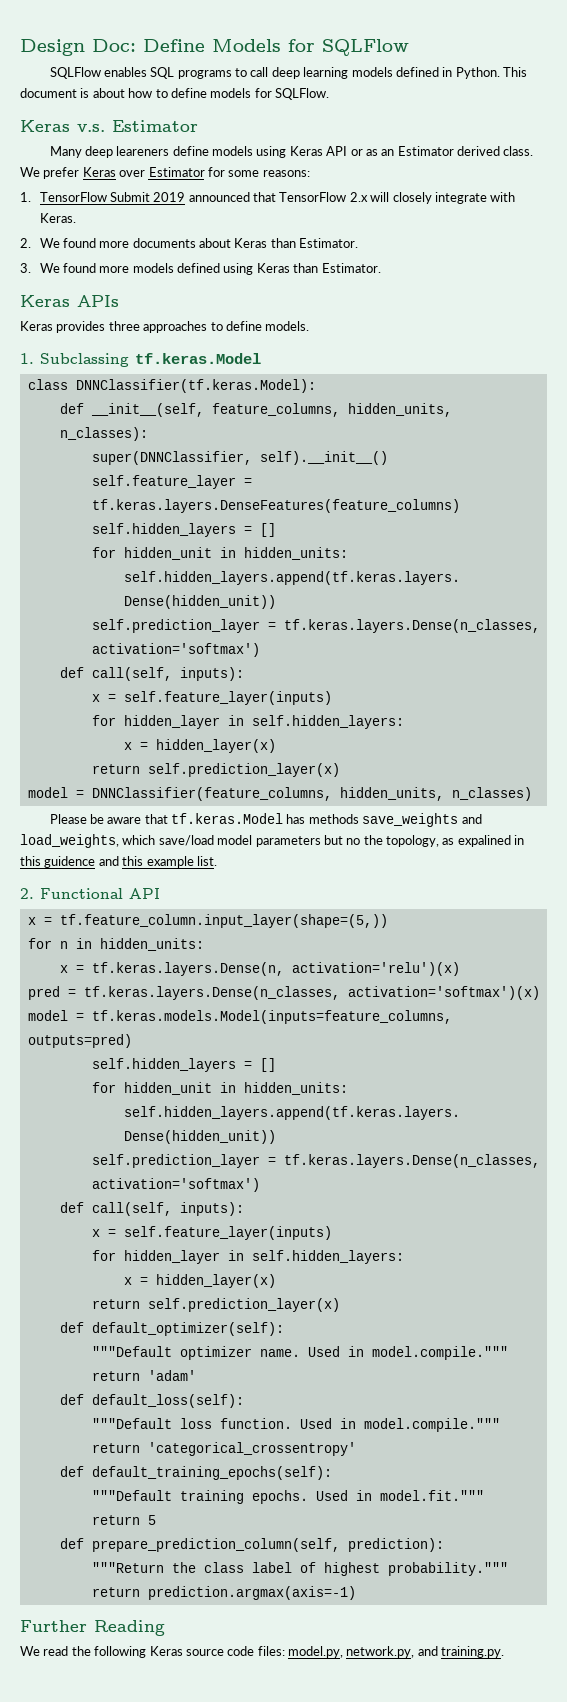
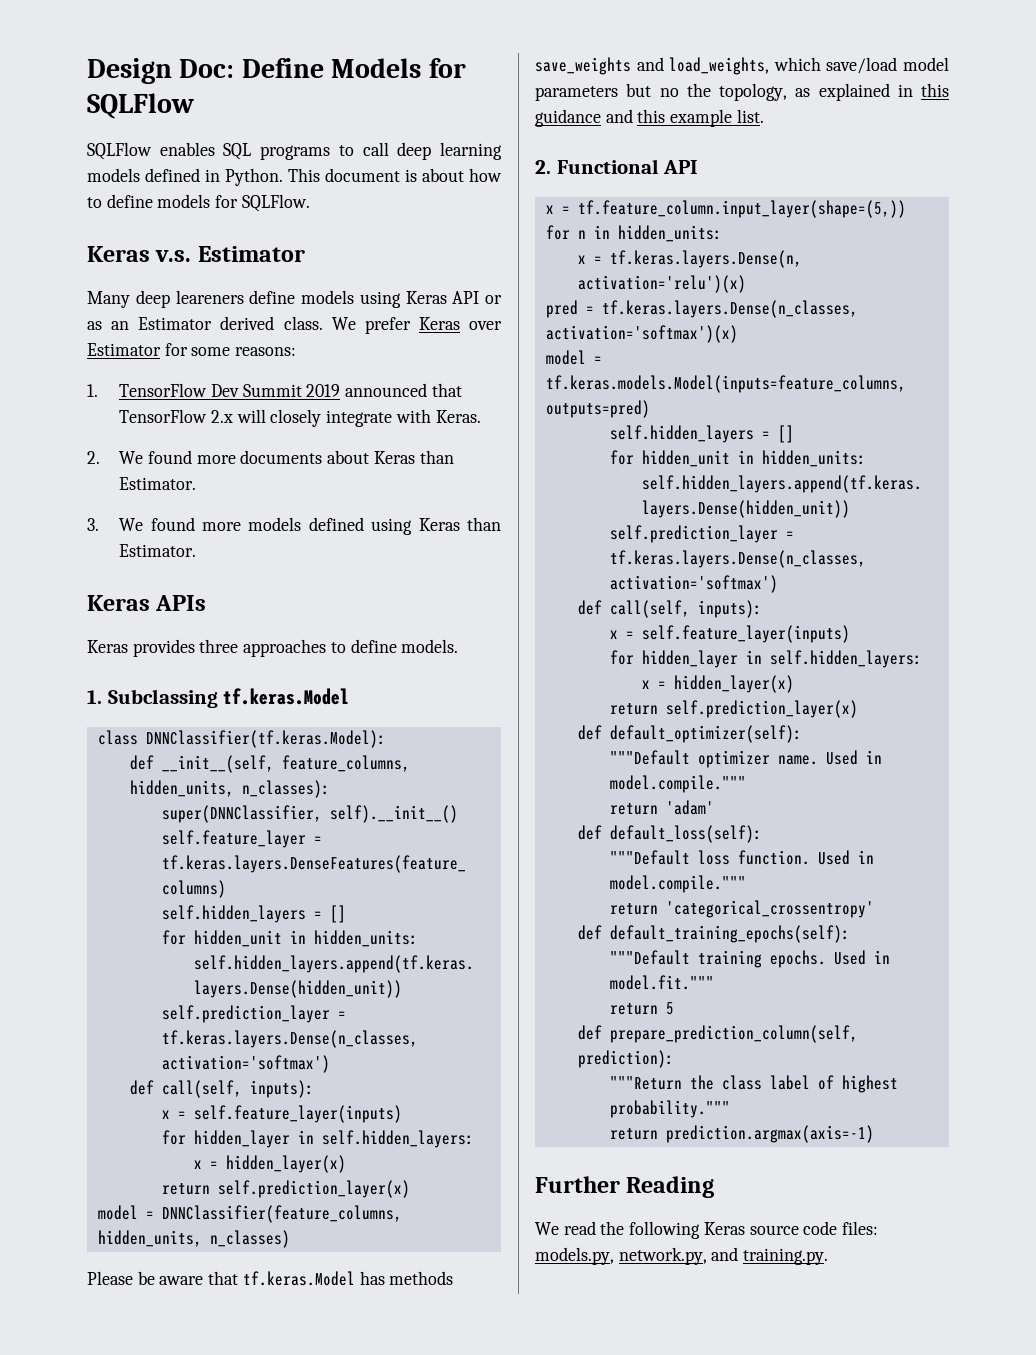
- 1. TensorFlow Submit 2019 announced that TensorFlow 2.x will closely integrate with Keras.
+ 1. TensorFlow Dev Summit 2019 announced that TensorFlow 2.x will closely integrate with Keras.
- Please be aware that tf.keras.Model has methods save_weights and load_weights, which save/load model parameters but no the topology, as expalined in this guidence and this example list.
+ Please be aware that tf.keras.Model has methods save_weights and load_weights, which save/load model parameters but no the topology, as explained in this guidance and this example list.
- We read the following Keras source code files: model.py, network.py, and training.py.
+ We read the following Keras source code files: models.py, network.py, and training.py.

